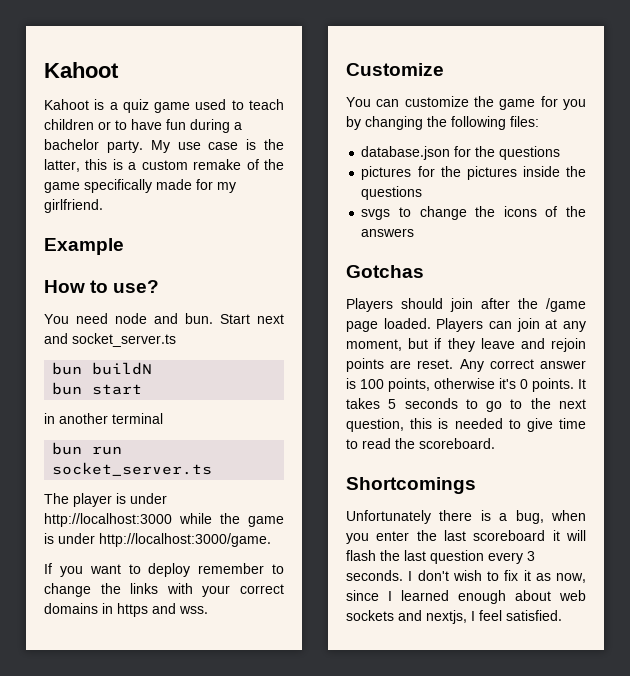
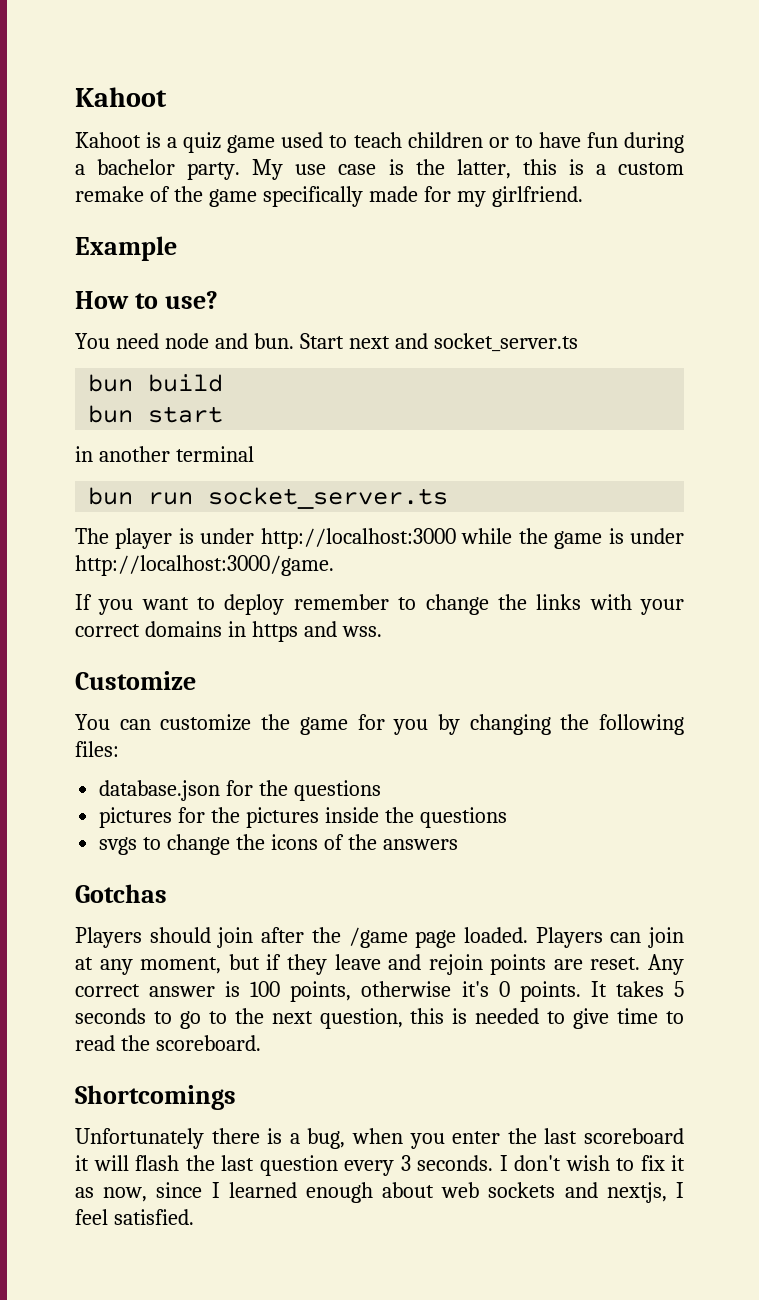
- bun buildN
+ bun build

